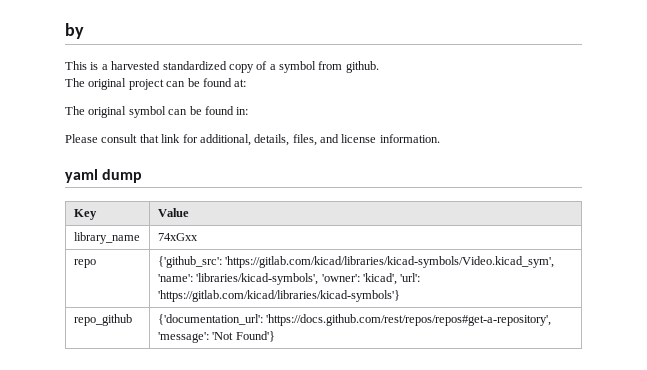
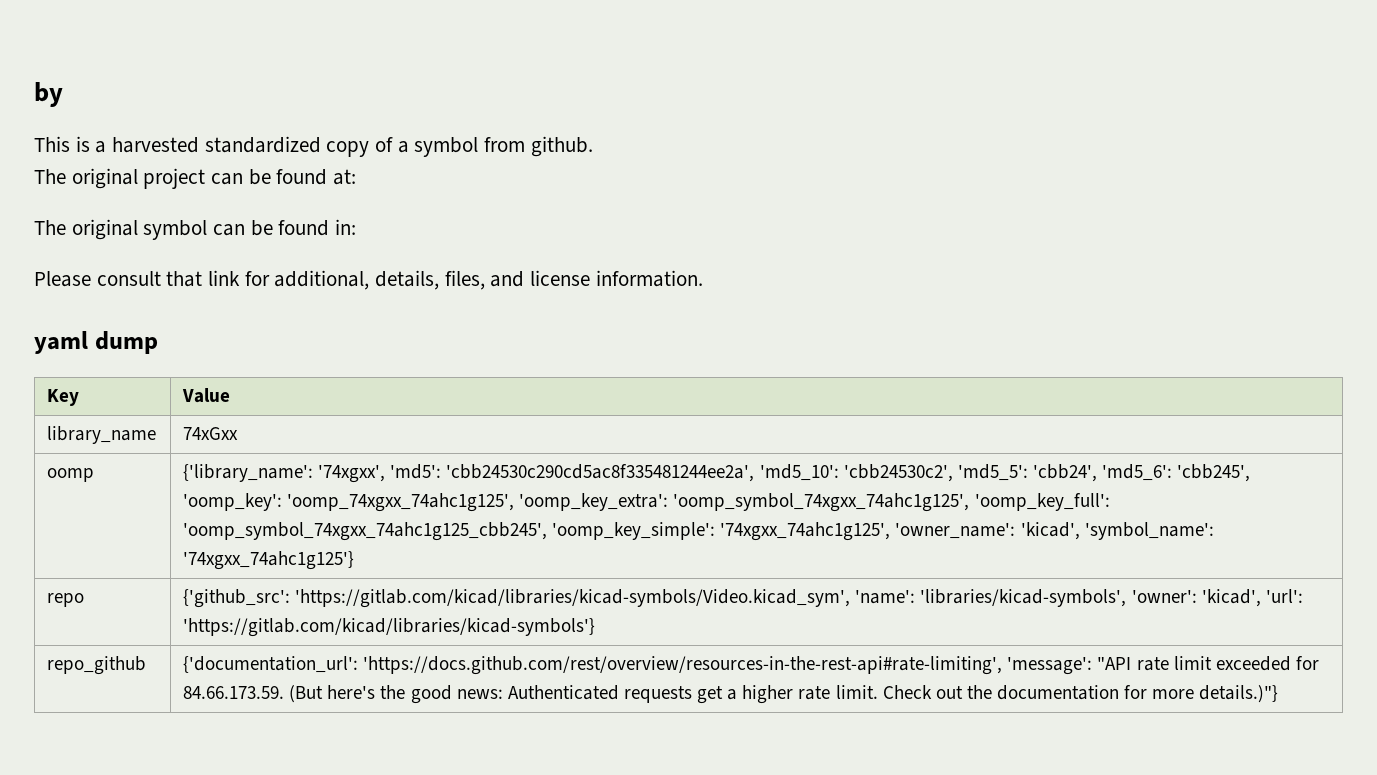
+ oomp | {'library_name': '74xgxx', 'md5': 'cbb24530c290cd5ac8f335481244ee2a', 'md5_10': 'cbb24530c2', 'md5_5': 'cbb24', 'md5_6': 'cbb245', 'oomp_key': 'oomp_74xgxx_74ahc1g125', 'oomp_key_extra': 'oomp_symbol_74xgxx_74ahc1g125', 'oomp_key_full': 'oomp_symbol_74xgxx_74ahc1g125_cbb245', 'oomp_key_simple': '74xgxx_74ahc1g125', 'owner_name': 'kicad', 'symbol_name': '74xgxx_74ahc1g125'}
- repo_github | {'documentation_url': 'https://docs.github.com/rest/repos/repos#get-a-repository', 'message': 'Not Found'}
+ repo_github | {'documentation_url': 'https://docs.github.com/rest/overview/resources-in-the-rest-api#rate-limiting', 'message': "API rate limit exceeded for 84.66.173.59. (But here's the good news: Authenticated requests get a higher rate limit. Check out the documentation for more details.)"}

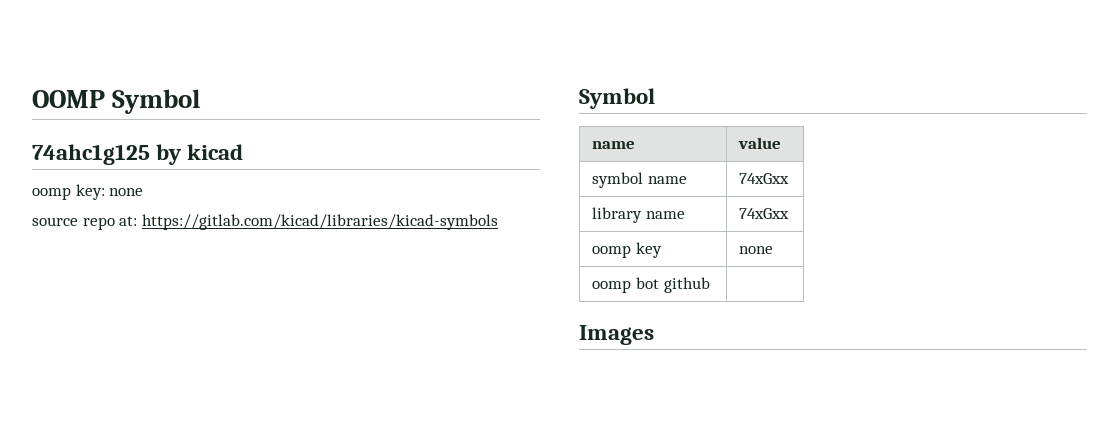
- by
- This is a harvested standardized copy of a symbol from github.
- The original project can be found at:
- The original symbol can be found in:
- Please consult that link for additional, details, files, and license information.
- yaml dump
- Key | Value
- library_name | 74xGxx
- oomp | {'library_name': '74xgxx', 'md5': 'cbb24530c290cd5ac8f335481244ee2a', 'md5_10': 'cbb24530c2', 'md5_5': 'cbb24', 'md5_6': 'cbb245', 'oomp_key': 'oomp_74xgxx_74ahc1g125', 'oomp_key_extra': 'oomp_symbol_74xgxx_74ahc1g125', 'oomp_key_full': 'oomp_symbol_74xgxx_74ahc1g125_cbb245', 'oomp_key_simple': '74xgxx_74ahc1g125', 'owner_name': 'kicad', 'symbol_name': '74xgxx_74ahc1g125'}
- repo | {'github_src': 'https://gitlab.com/kicad/libraries/kicad-symbols/Video.kicad_sym', 'name': 'libraries/kicad-symbols', 'owner': 'kicad', 'url': 'https://gitlab.com/kicad/libraries/kicad-symbols'}
- repo_github | {'documentation_url': 'https://docs.github.com/rest/overview/resources-in-the-rest-api#rate-limiting', 'message': "API rate limit exceeded for 84.66.173.59. (But here's the good news: Authenticated requests get a higher rate limit. Check out the documentation for more details.)"}
+ OOMP Symbol
+ 74ahc1g125 by kicad
+ oomp key: none
+ source repo at: https://gitlab.com/kicad/libraries/kicad-symbols
+ Symbol
+ name | value
+ symbol name | 74xGxx
+ library name | 74xGxx
+ oomp key | none
+ oomp bot github |
+ Images

